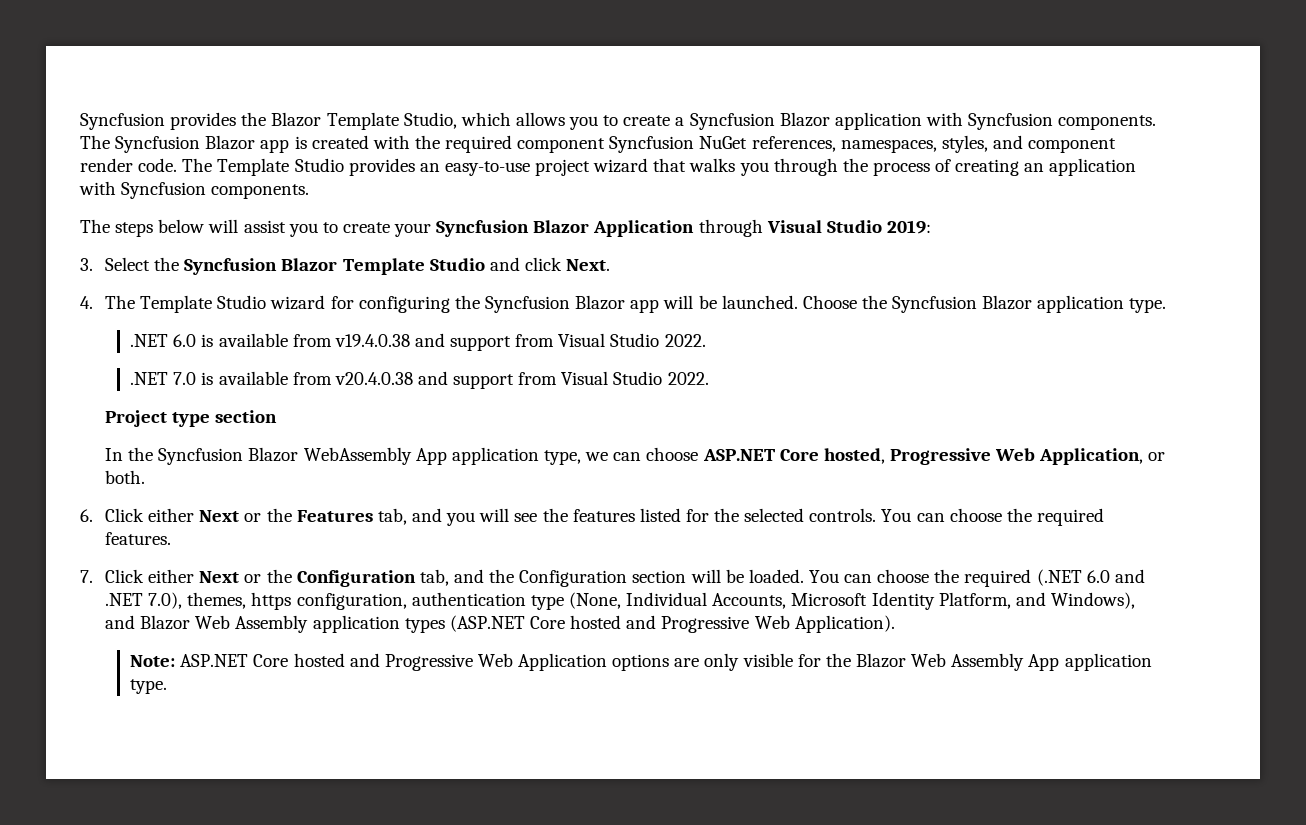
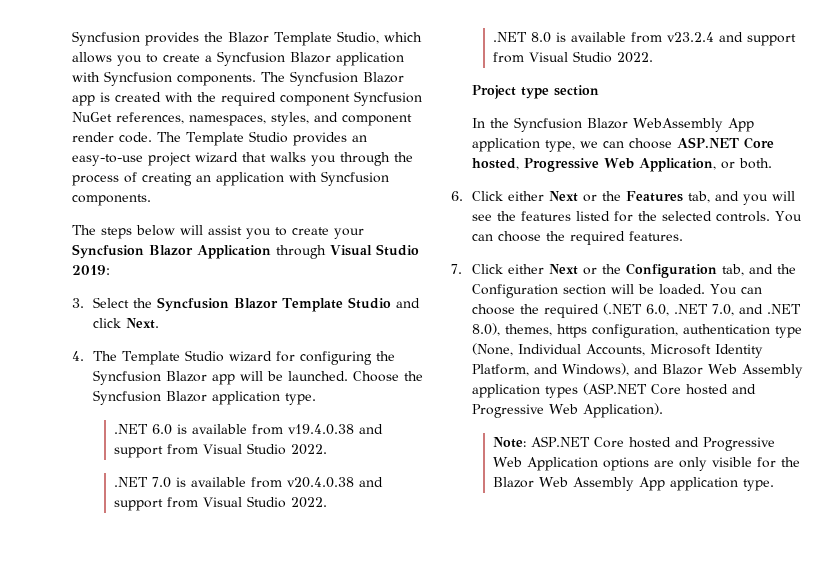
+ .NET 8.0 is available from v23.2.4 and support from Visual Studio 2022.
- You can choose the required (.NET 6.0 and .NET 7.0), themes, https configuration, authentication type (None, Individual Accounts, Microsoft Identity Platform, and Windows), and Blazor Web Assembly application types (ASP.NET Core hosted and Progressive Web Application).
+ You can choose the required (.NET 6.0, .NET 7.0, and .NET 8.0), themes, https configuration, authentication type (None, Individual Accounts, Microsoft Identity Platform, and Windows), and Blazor Web Assembly application types (ASP.NET Core hosted and Progressive Web Application).

